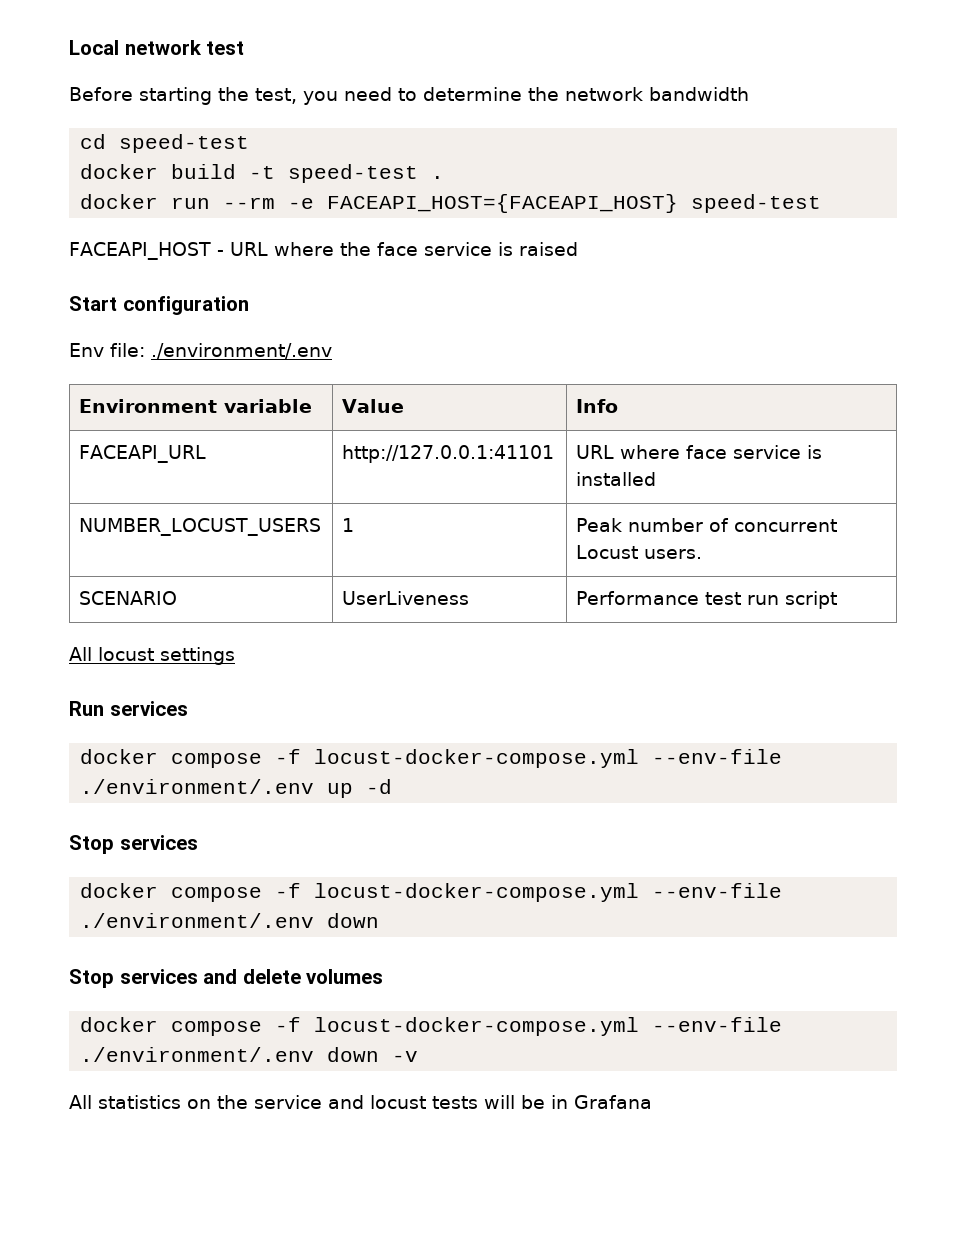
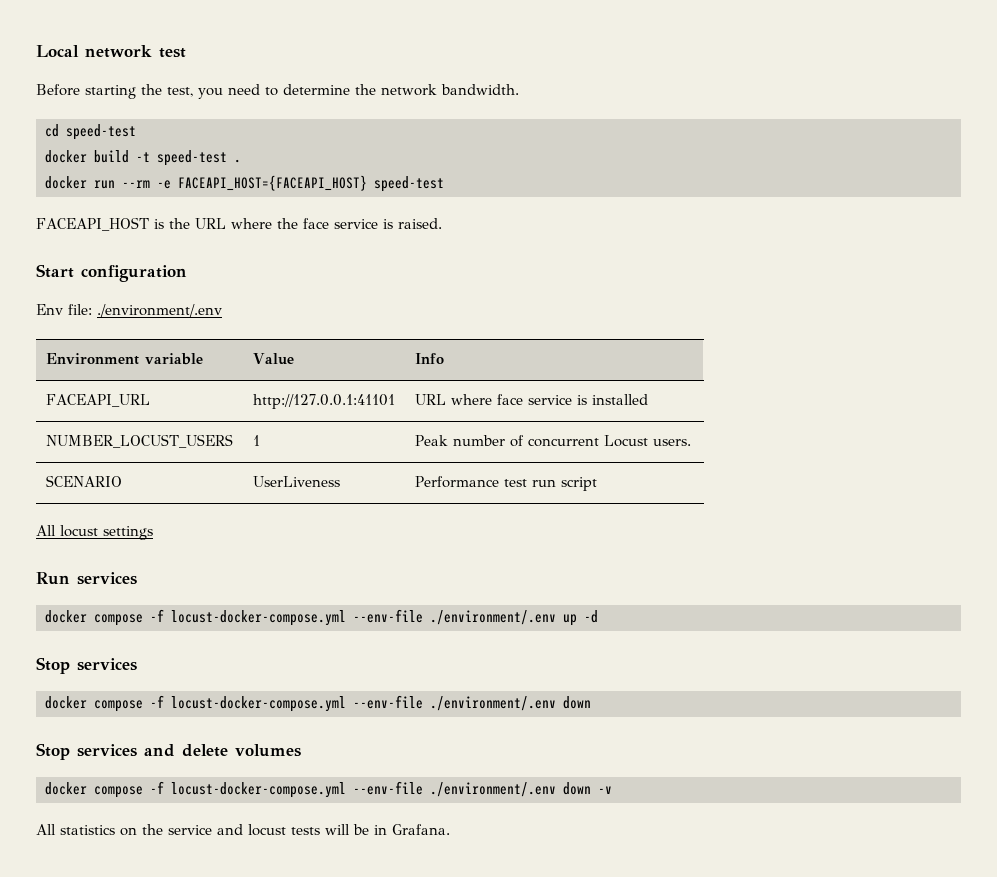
- Before starting the test, you need to determine the network bandwidth
+ Before starting the test, you need to determine the network bandwidth.
- FACEAPI_HOST - URL where the face service is raised
+ FACEAPI_HOST is the URL where the face service is raised.
- All statistics on the service and locust tests will be in Grafana
+ All statistics on the service and locust tests will be in Grafana.

